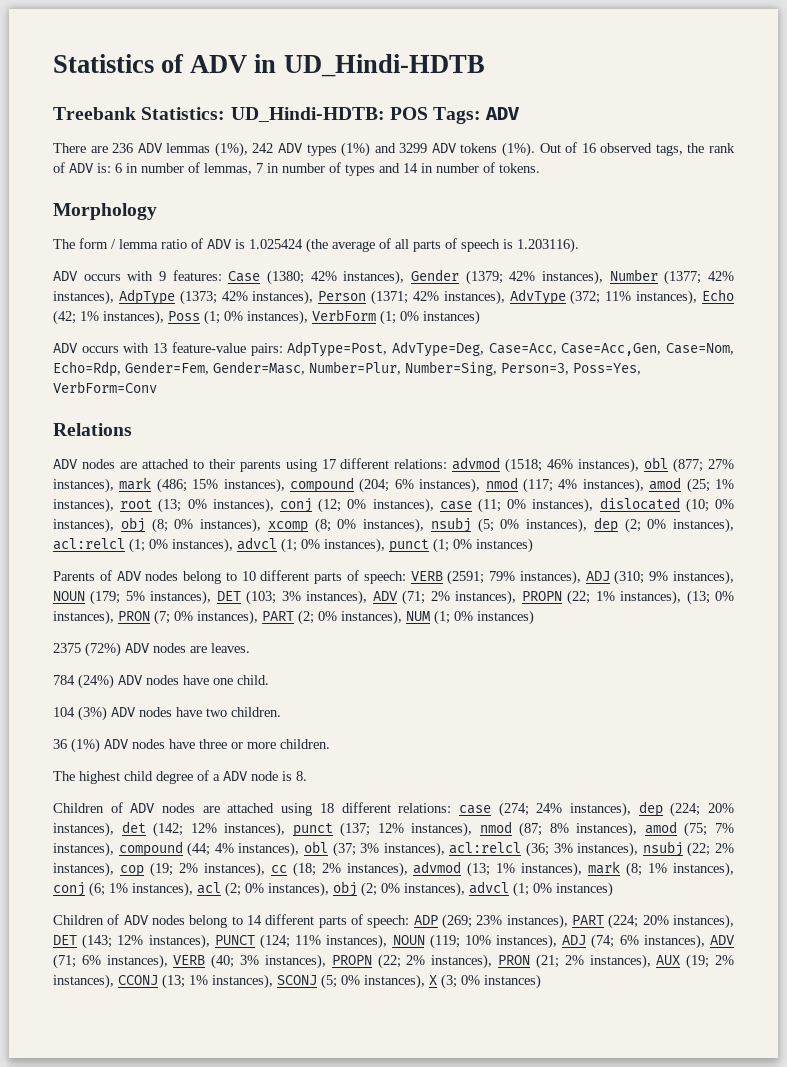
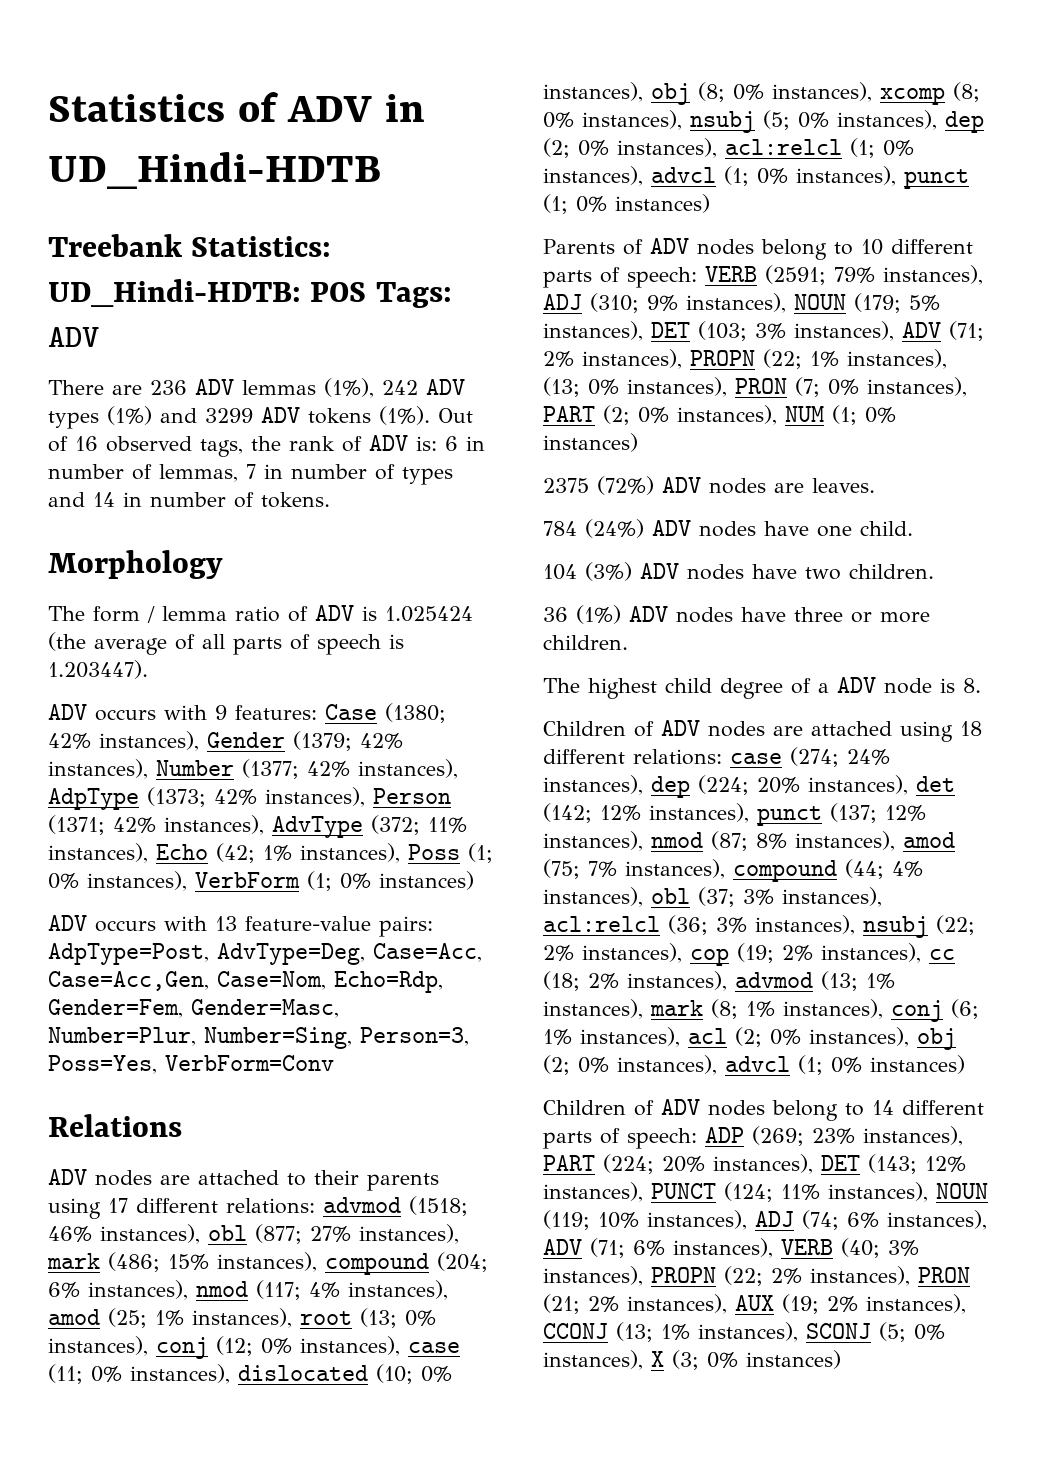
- The form / lemma ratio of ADV is 1.025424 (the average of all parts of speech is 1.203116).
+ The form / lemma ratio of ADV is 1.025424 (the average of all parts of speech is 1.203447).

